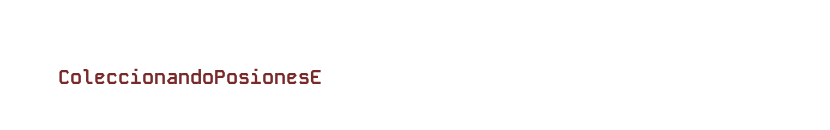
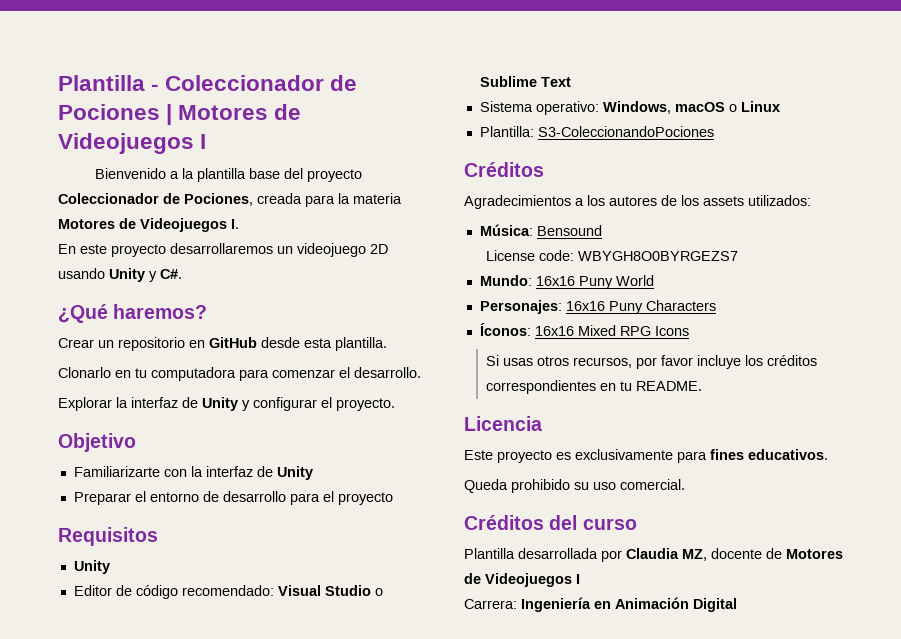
- ColeccionandoPosionesE
+ Plantilla - Coleccionador de Pociones | Motores de Videojuegos I
+ Bienvenido a la plantilla base del proyecto Coleccionador de Pociones, creada para la materia Motores de Videojuegos I.
+ En este proyecto desarrollaremos un videojuego 2D usando Unity y C#.
+ ¿Qué haremos?
+ Crear un repositorio en GitHub desde esta plantilla.
+ Clonarlo en tu computadora para comenzar el desarrollo.
+ Explorar la interfaz de Unity y configurar el proyecto.
+ Objetivo
+ Familiarizarte con la interfaz de Unity
+ Preparar el entorno de desarrollo para el proyecto
+ Requisitos
+ Unity
+ Editor de código recomendado: Visual Studio o Sublime Text
+ Sistema operativo: Windows, macOS o Linux
+ Plantilla: S3-ColeccionandoPociones
+ Créditos
+ Agradecimientos a los autores de los assets utilizados:
+ Música: Bensound
+ License code: WBYGH8O0BYRGEZS7
+ Mundo: 16x16 Puny World
+ Personajes: 16x16 Puny Characters
+ Íconos: 16x16 Mixed RPG Icons
+ Si usas otros recursos, por favor incluye los créditos correspondientes en tu README.
+ Licencia
+ Este proyecto es exclusivamente para fines educativos.
+ Queda prohibido su uso comercial.
+ Créditos del curso
+ Plantilla desarrollada por Claudia MZ, docente de Motores de Videojuegos I
+ Carrera: Ingeniería en Animación Digital

